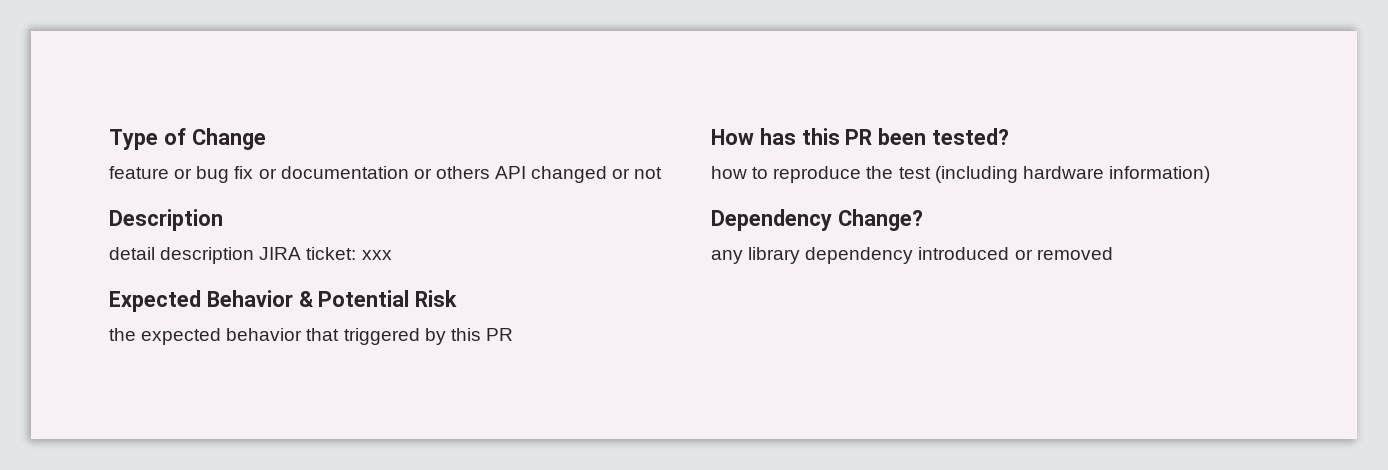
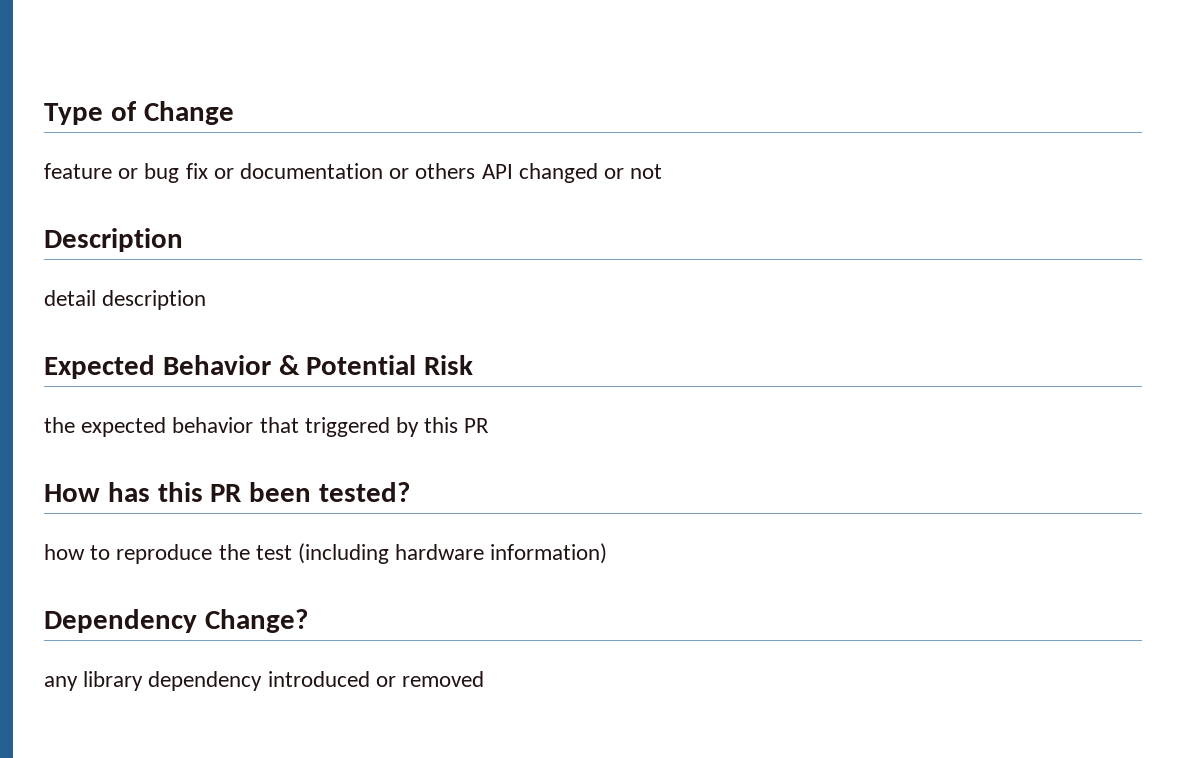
- detail description JIRA ticket: xxx
+ detail description

